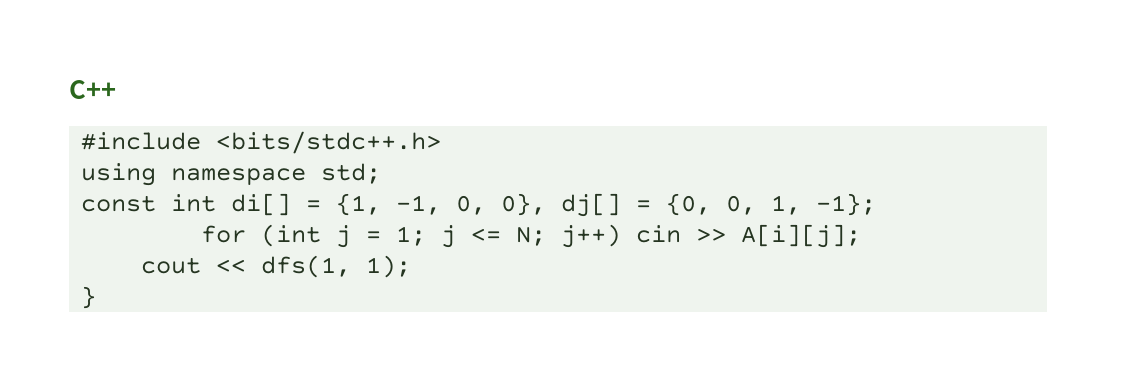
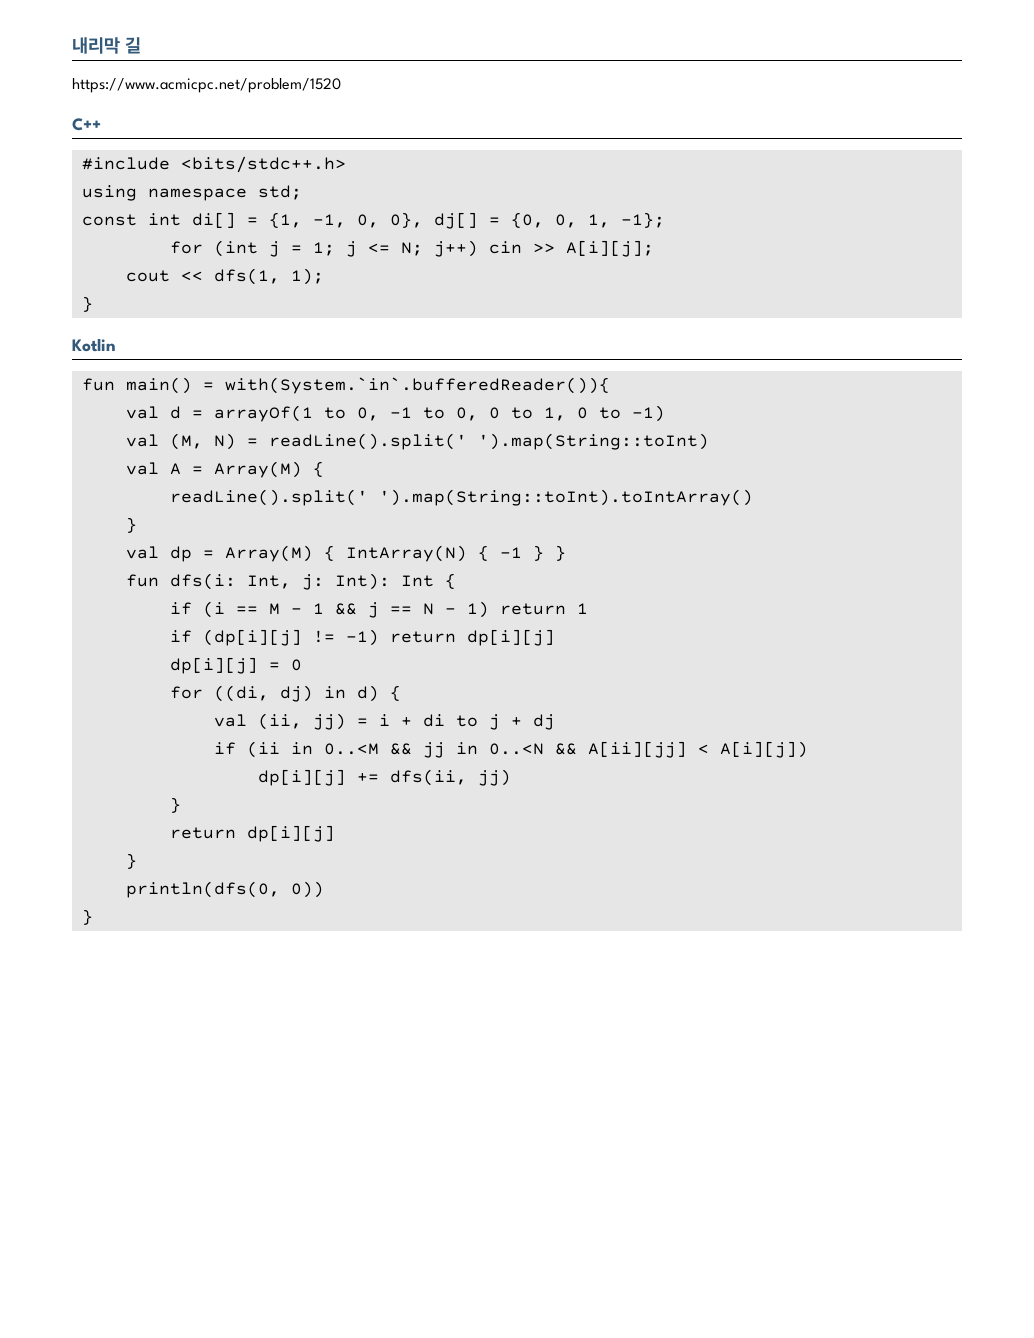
+ 내리막 길
+ https://www.acmicpc.net/problem/1520
+ Kotlin
+ fun main() = with(System.`in`.bufferedReader()){
+ val d = arrayOf(1 to 0, -1 to 0, 0 to 1, 0 to -1)
+ val (M, N) = readLine().split(' ').map(String::toInt)
+ val A = Array(M) {
+ readLine().split(' ').map(String::toInt).toIntArray()
+ }
+ val dp = Array(M) { IntArray(N) { -1 } }
+ fun dfs(i: Int, j: Int): Int {
+ if (i == M - 1 && j == N - 1) return 1
+ if (dp[i][j] != -1) return dp[i][j]
+ dp[i][j] = 0
+ for ((di, dj) in d) {
+ val (ii, jj) = i + di to j + dj
+ if (ii in 0..<M && jj in 0..<N && A[ii][jj] < A[i][j])
+ dp[i][j] += dfs(ii, jj)
+ }
+ return dp[i][j]
+ }
+ println(dfs(0, 0))
+ }

